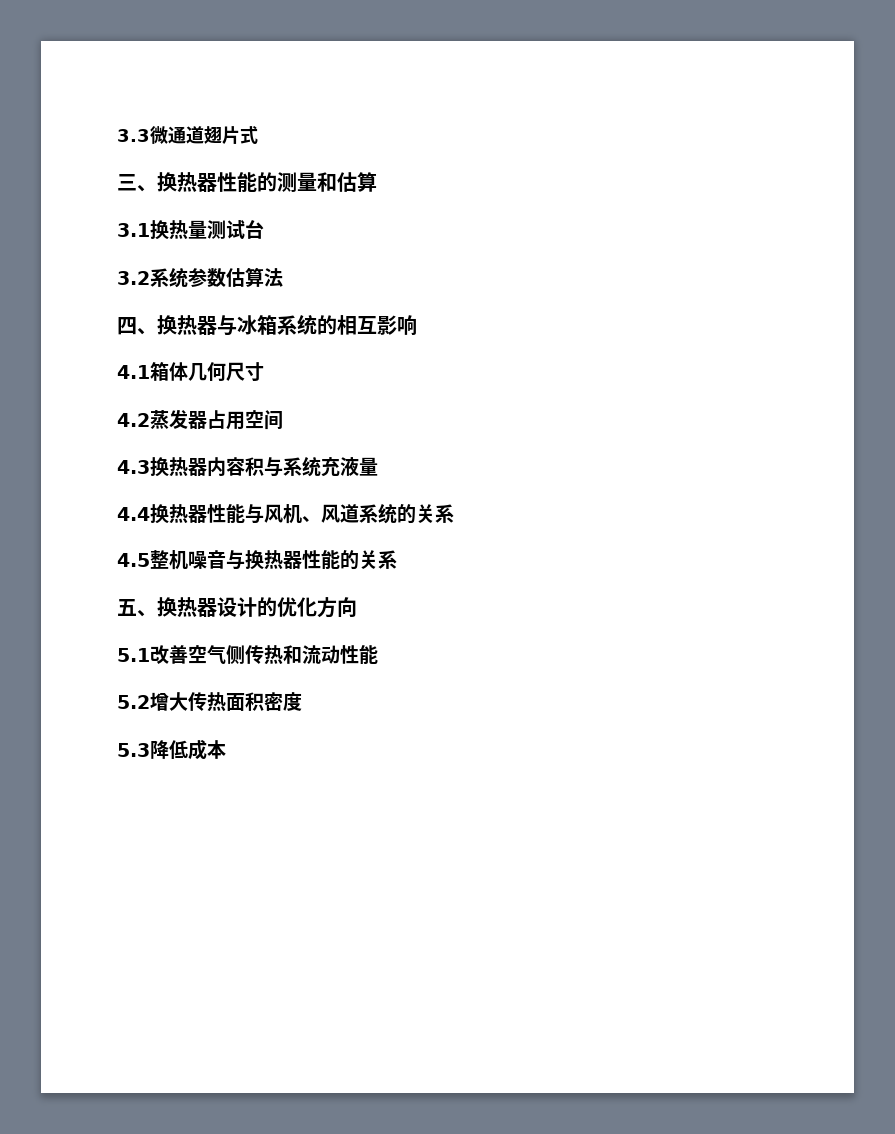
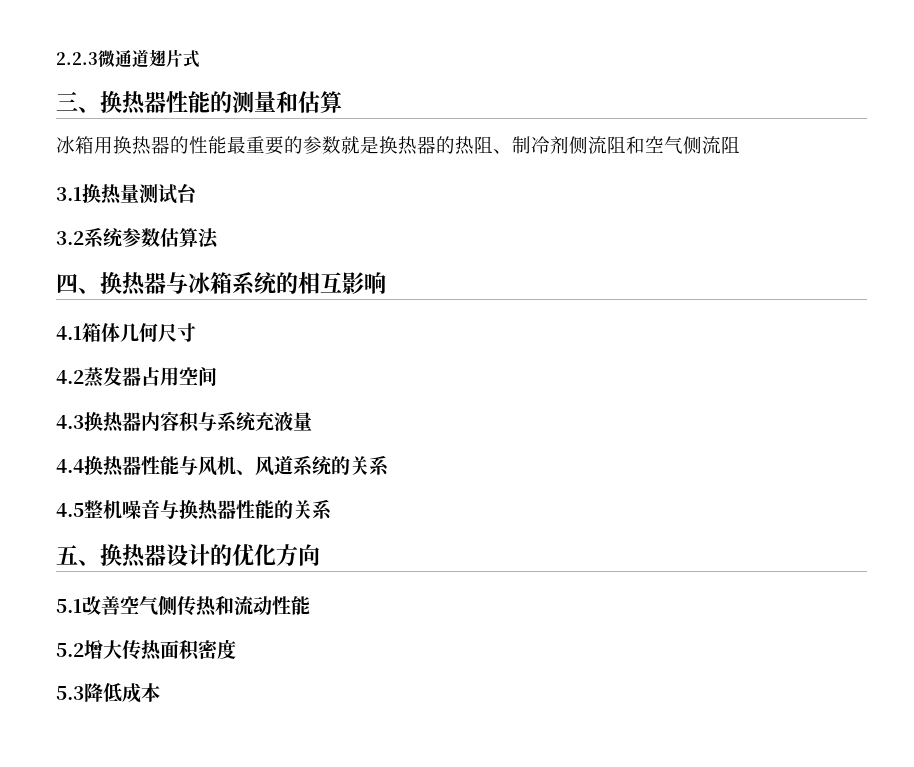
- 3.3微通道翅片式
+ 2.2.3微通道翅片式
+ 冰箱用换热器的性能最重要的参数就是换热器的热阻、制冷剂侧流阻和空气侧流阻

